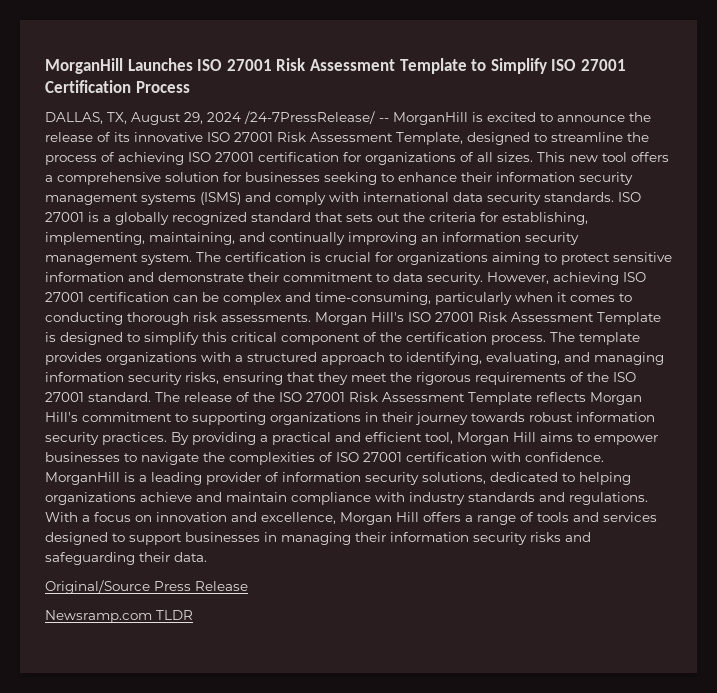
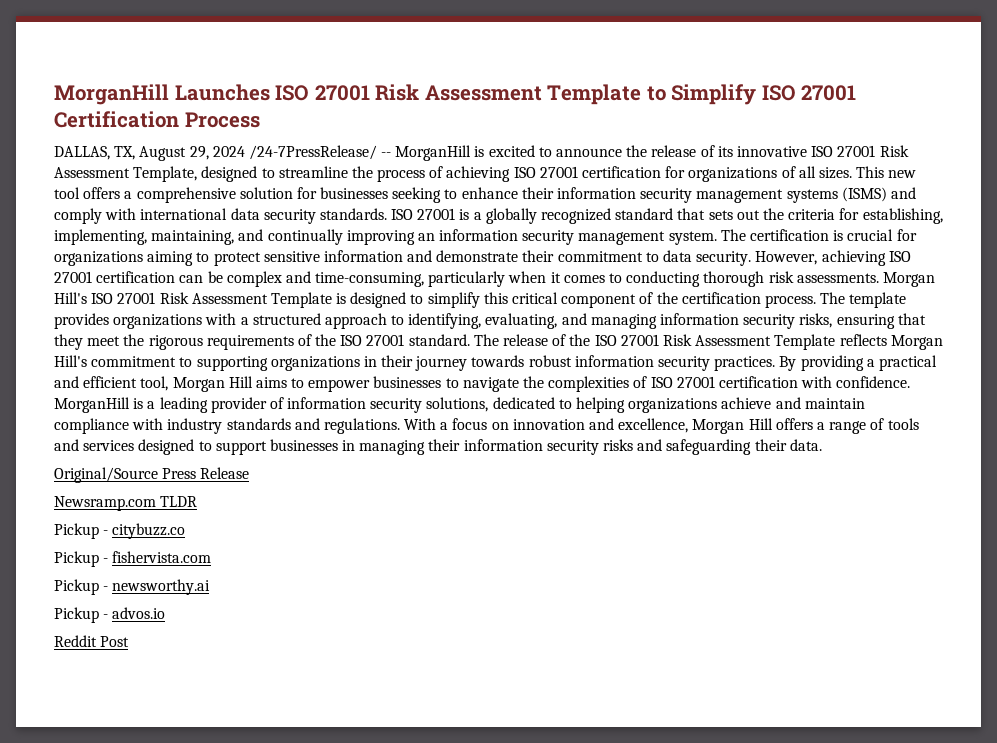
+ Pickup - citybuzz.co
+ Pickup - fishervista.com
+ Pickup - newsworthy.ai
+ Pickup - advos.io
+ Reddit Post

